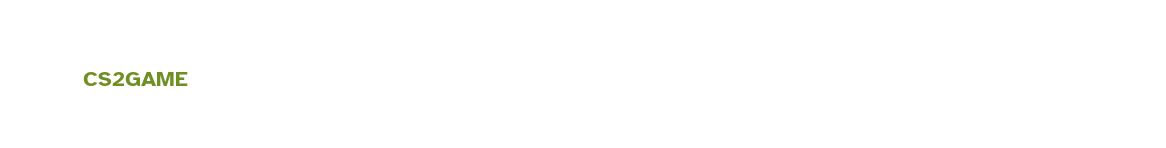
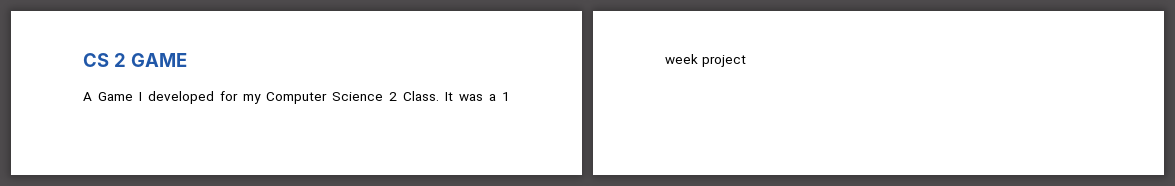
- CS2GAME
+ CS 2 GAME
+ A Game I developed for my Computer Science 2 Class. It was a 1 week project

